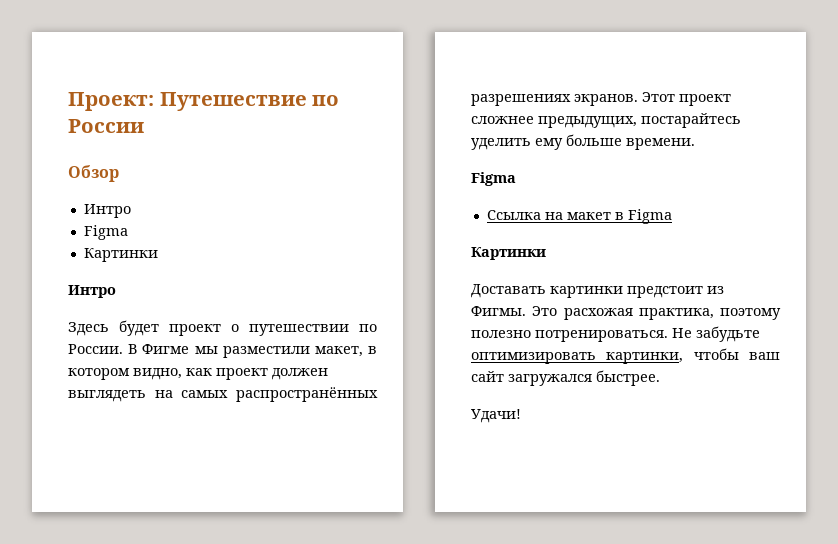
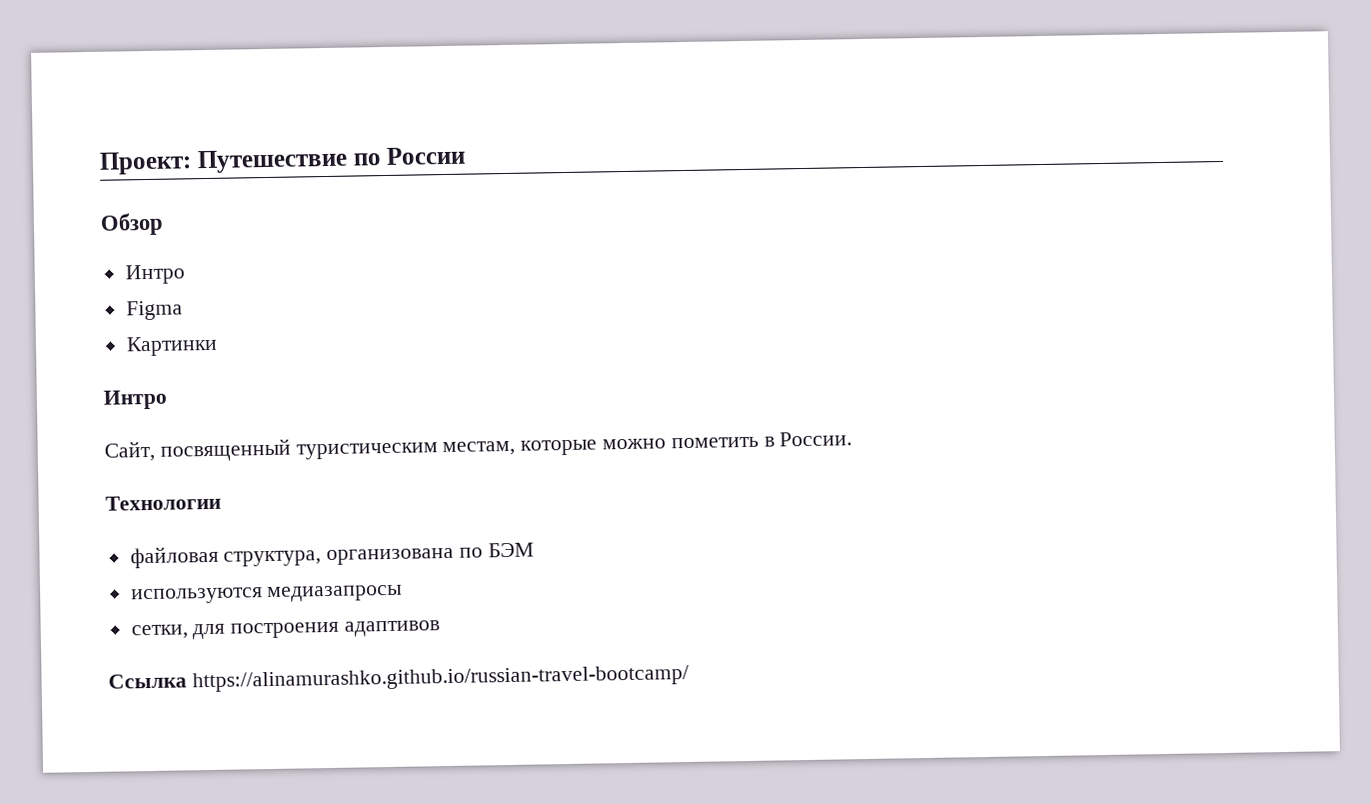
- Здесь будет проект о путешествии по России. В Фигме мы разместили макет, в котором видно, как проект должен выглядеть на самых распространённых разрешениях экранов. Этот проект сложнее предыдущих, постарайтесь уделить ему больше времени.
- Figma
- Ссылка на макет в Figma
- Картинки
- Доставать картинки предстоит из Фигмы. Это расхожая практика, поэтому полезно потренироваться. Не забудьте оптимизировать картинки, чтобы ваш сайт загружался быстрее.
- Удачи!
+ Сайт, посвященный туристическим местам, которые можно пометить в России.
+ Технологии
+ файловая структура, организована по БЭМ
+ используются медиазапросы
+ сетки, для построения адаптивов
+ Ссылка https://alinamurashko.github.io/russian-travel-bootcamp/

